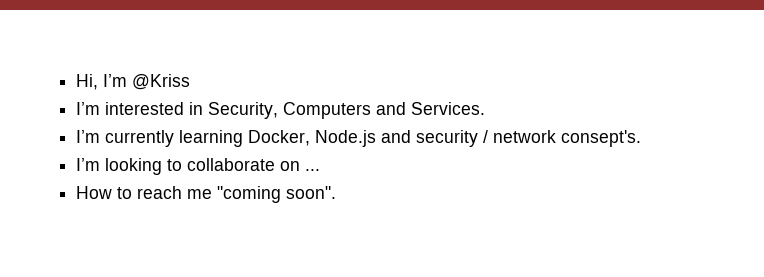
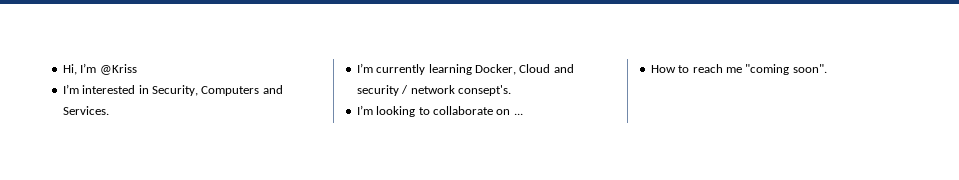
- I’m currently learning Docker, Node.js and security / network consept's.
+ I’m currently learning Docker, Cloud and security / network consept's.

